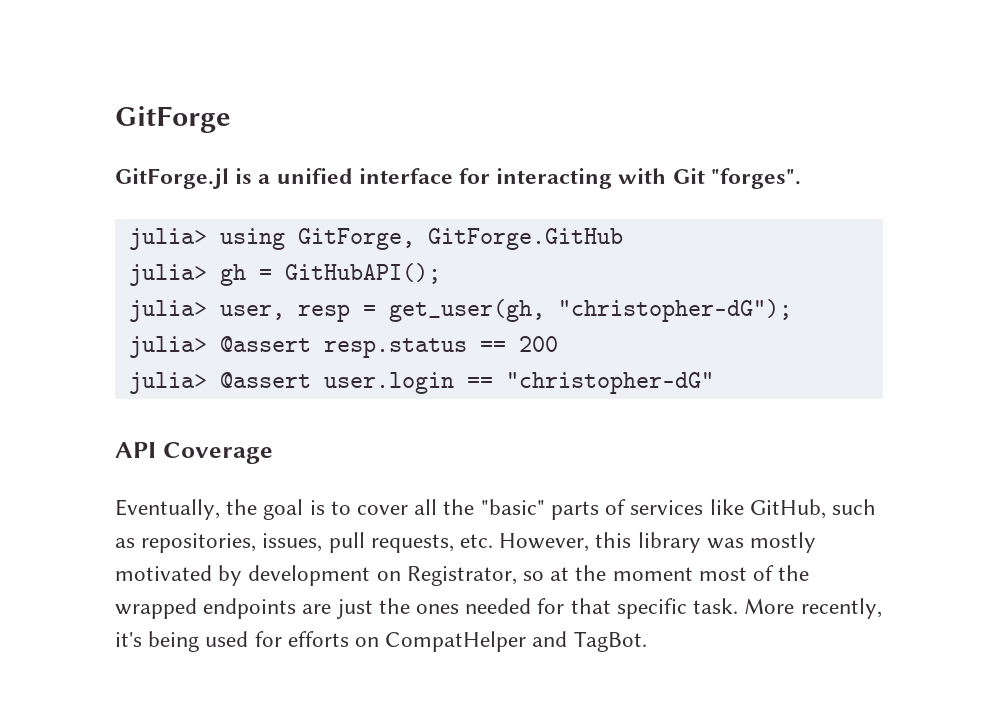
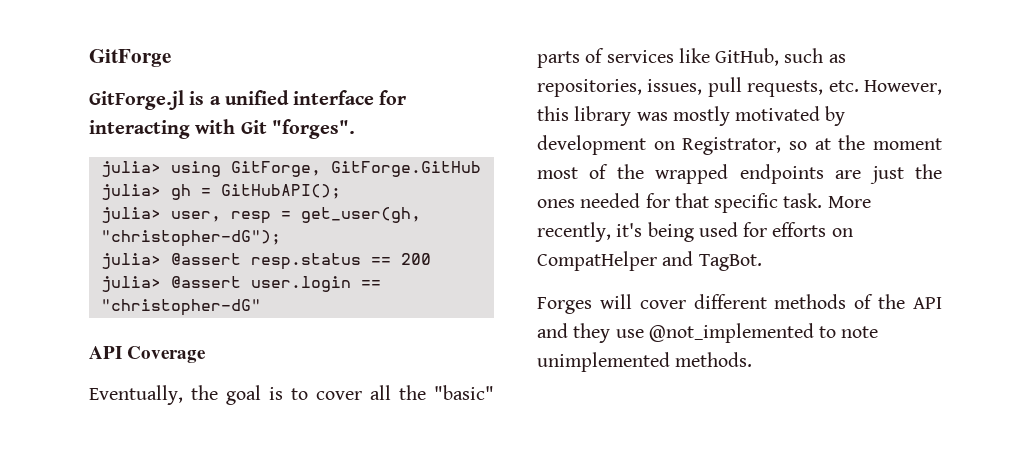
+ Forges will cover different methods of the API and they use @not_implemented to note unimplemented methods.

